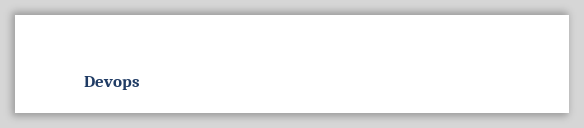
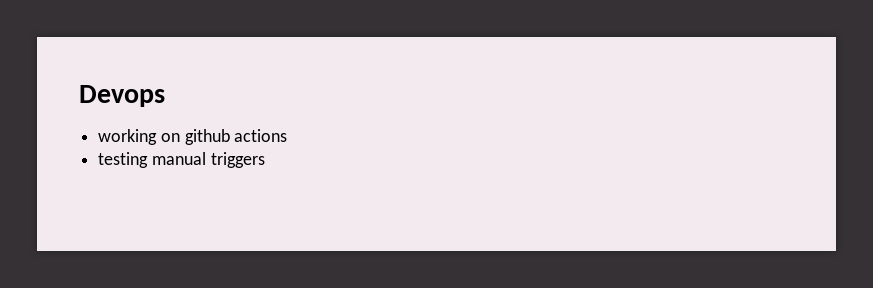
+ working on github actions
+ testing manual triggers

